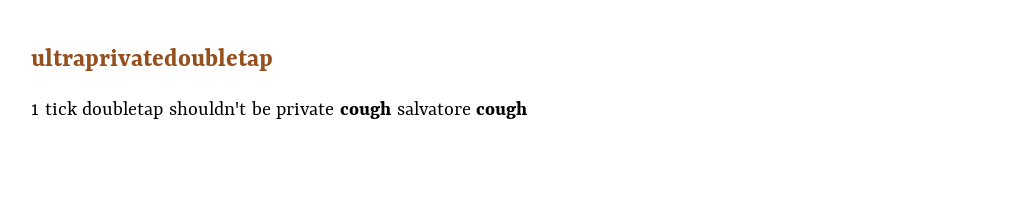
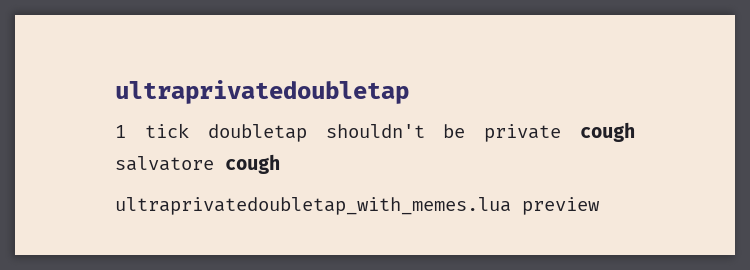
+ ultraprivatedoubletap_with_memes.lua preview

